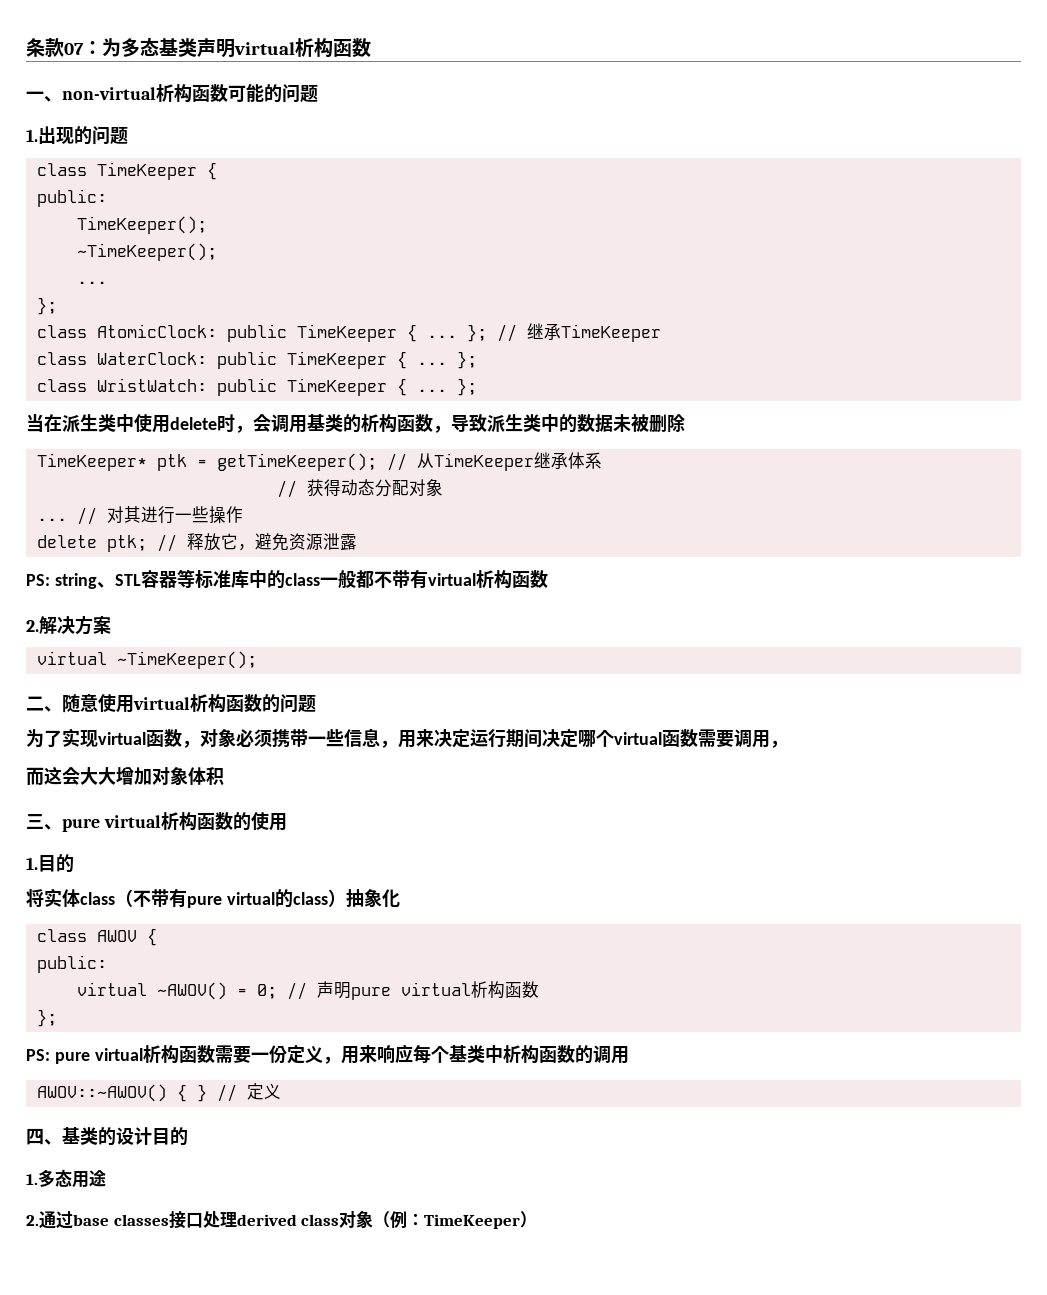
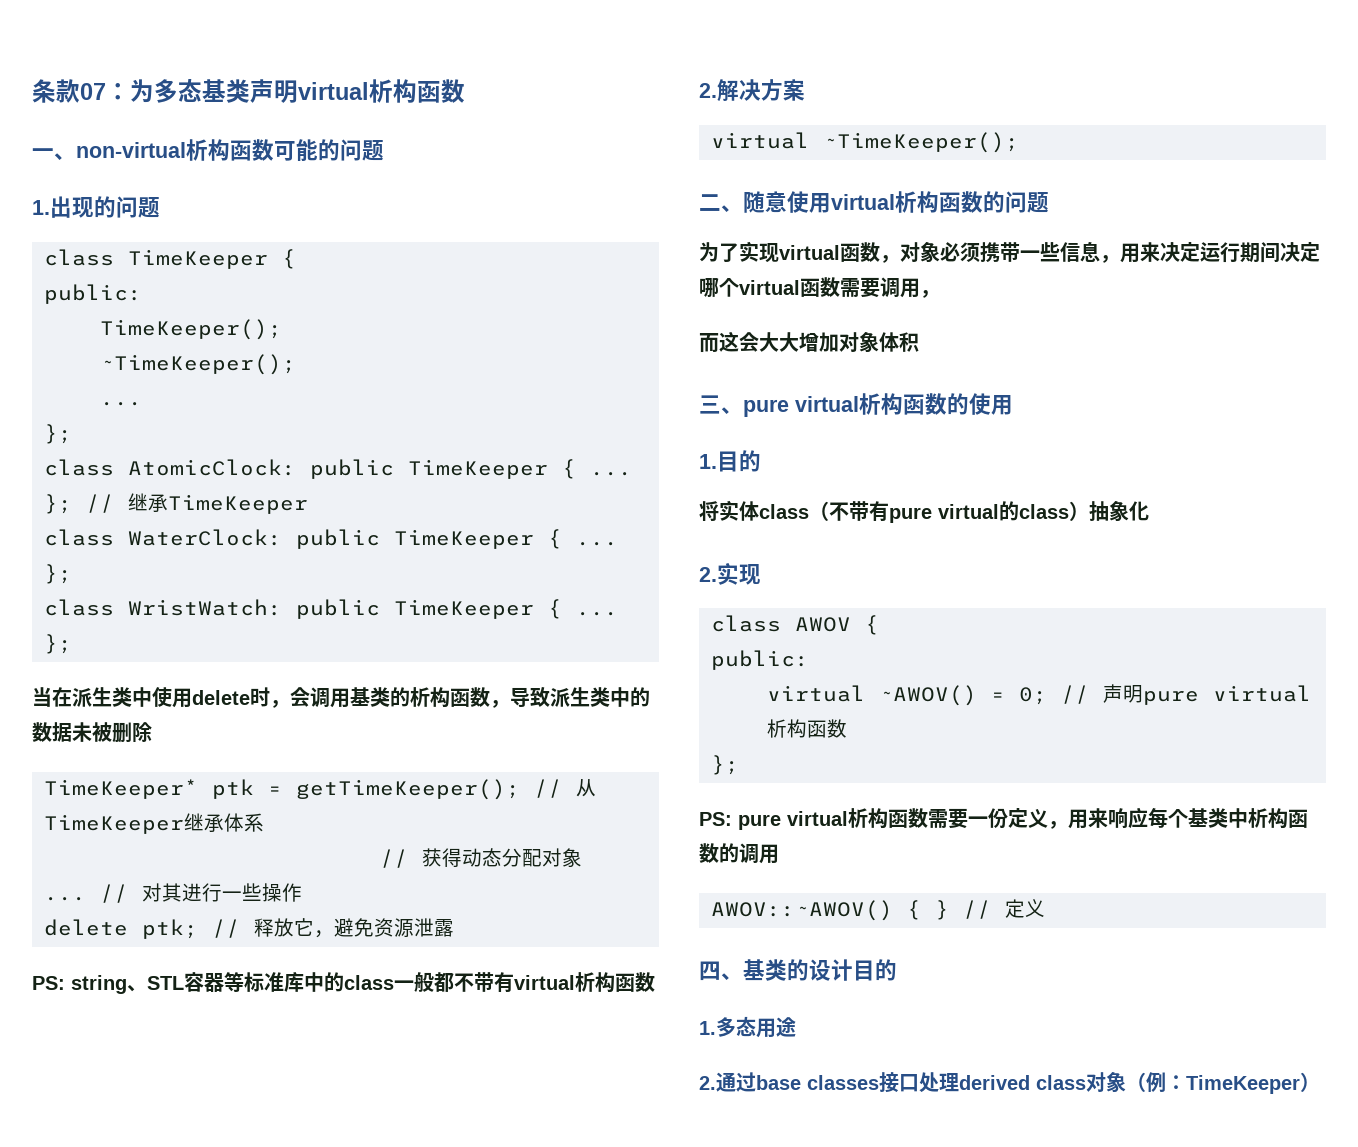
+ 2.实现

